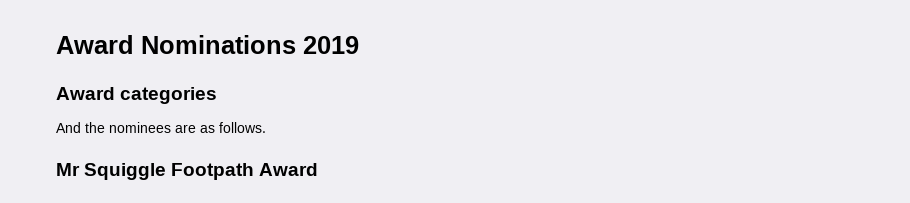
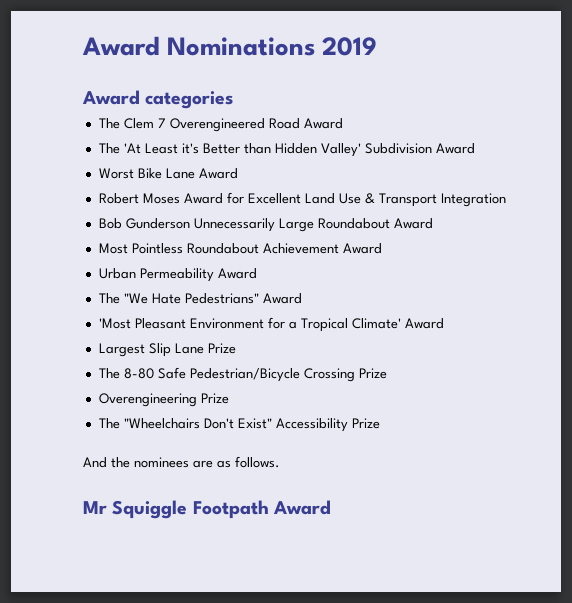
+ The Clem 7 Overengineered Road Award
+ The 'At Least it's Better than Hidden Valley' Subdivision Award
+ Worst Bike Lane Award
+ Robert Moses Award for Excellent Land Use & Transport Integration
+ Bob Gunderson Unnecessarily Large Roundabout Award
+ Most Pointless Roundabout Achievement Award
+ Urban Permeability Award
+ The "We Hate Pedestrians" Award
+ 'Most Pleasant Environment for a Tropical Climate' Award
+ Largest Slip Lane Prize
+ The 8-80 Safe Pedestrian/Bicycle Crossing Prize
+ Overengineering Prize
+ The "Wheelchairs Don't Exist" Accessibility Prize

